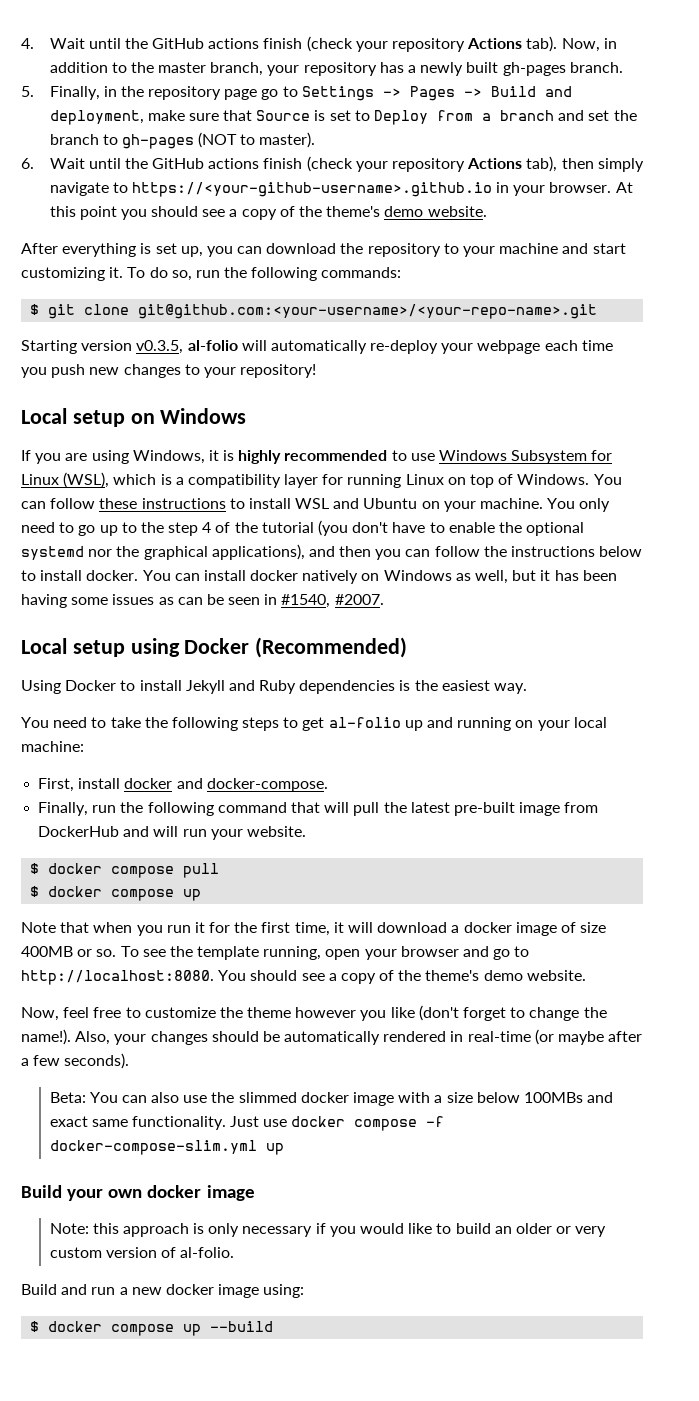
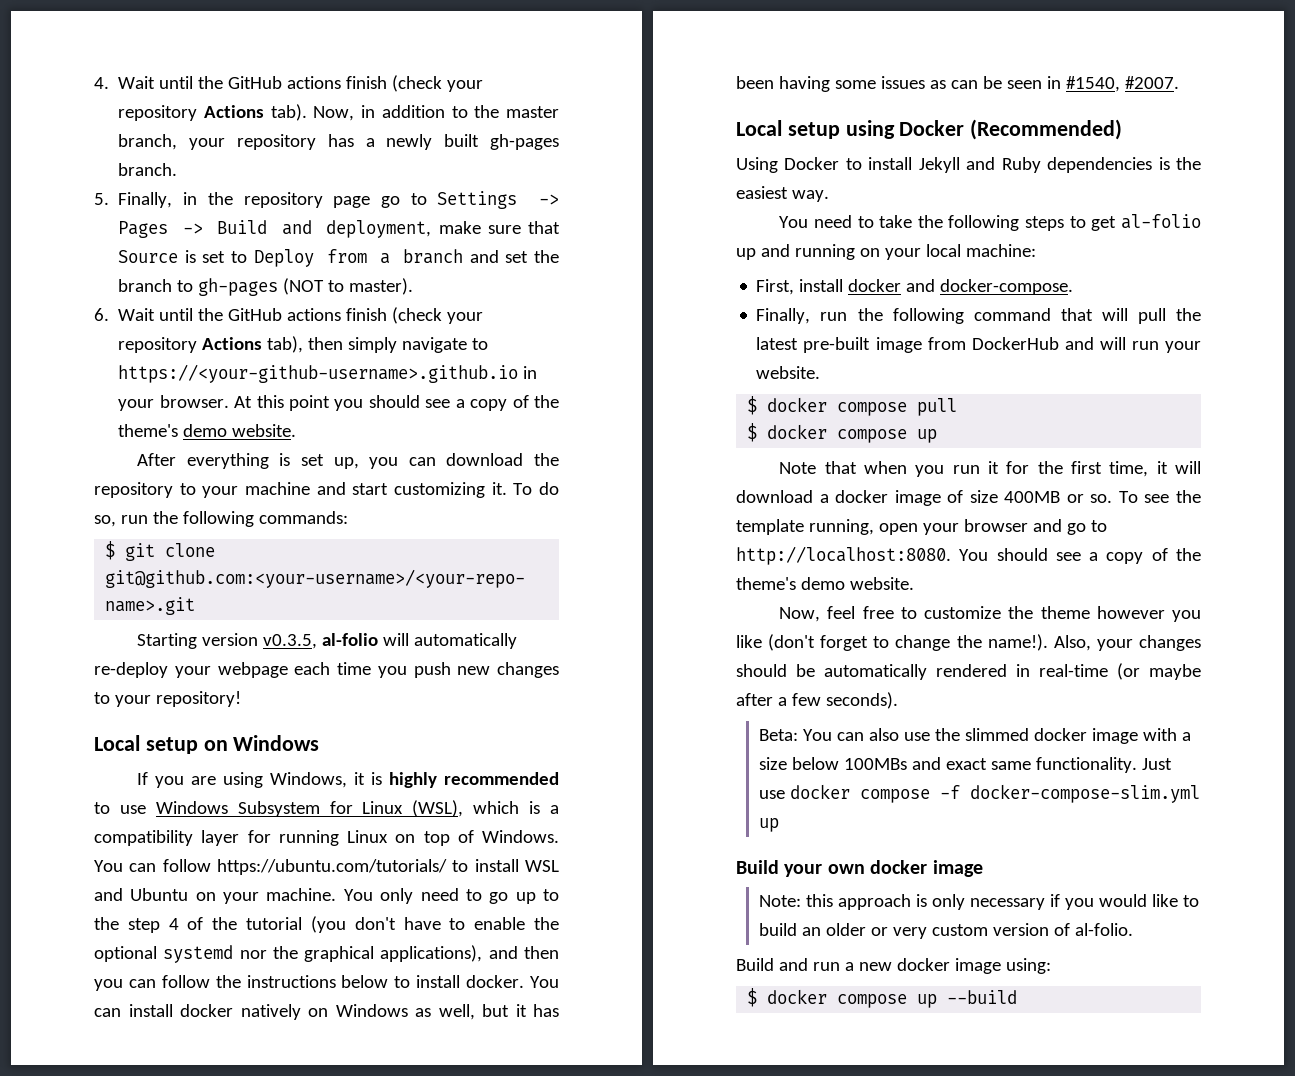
- You can follow these instructions to install WSL and Ubuntu on your machine.
+ You can follow https://ubuntu.com/tutorials/ to install WSL and Ubuntu on your machine.

